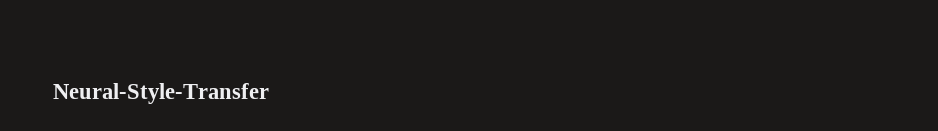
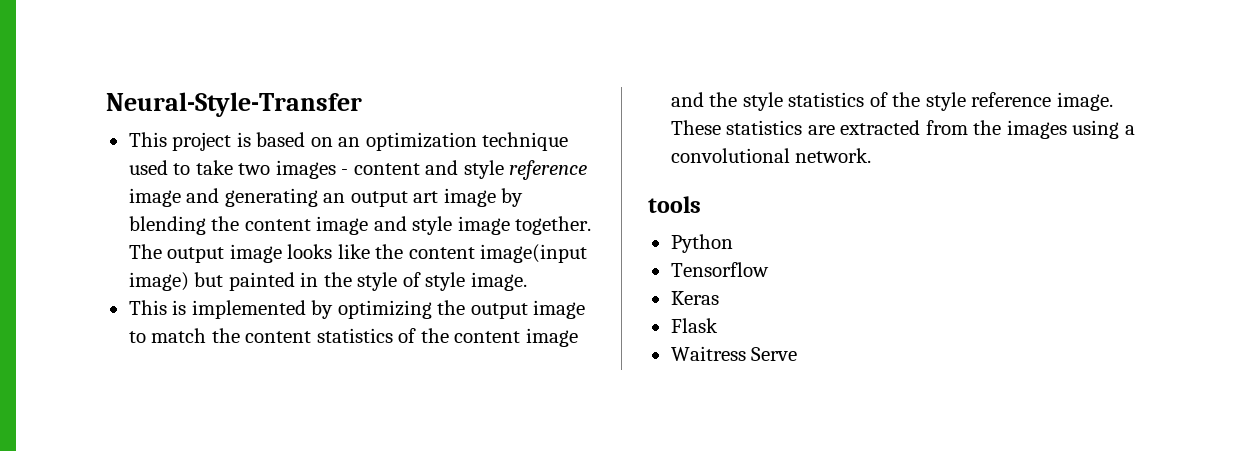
+ This project is based on an optimization technique used to take two images - content and style reference image and generating an output art image by blending the content image and style image together. The output image looks like the content image(input image) but painted in the style of style image.
+ This is implemented by optimizing the output image to match the content statistics of the content image and the style statistics of the style reference image. These statistics are extracted from the images using a convolutional network.
+ tools
+ Python
+ Tensorflow
+ Keras
+ Flask
+ Waitress Serve

